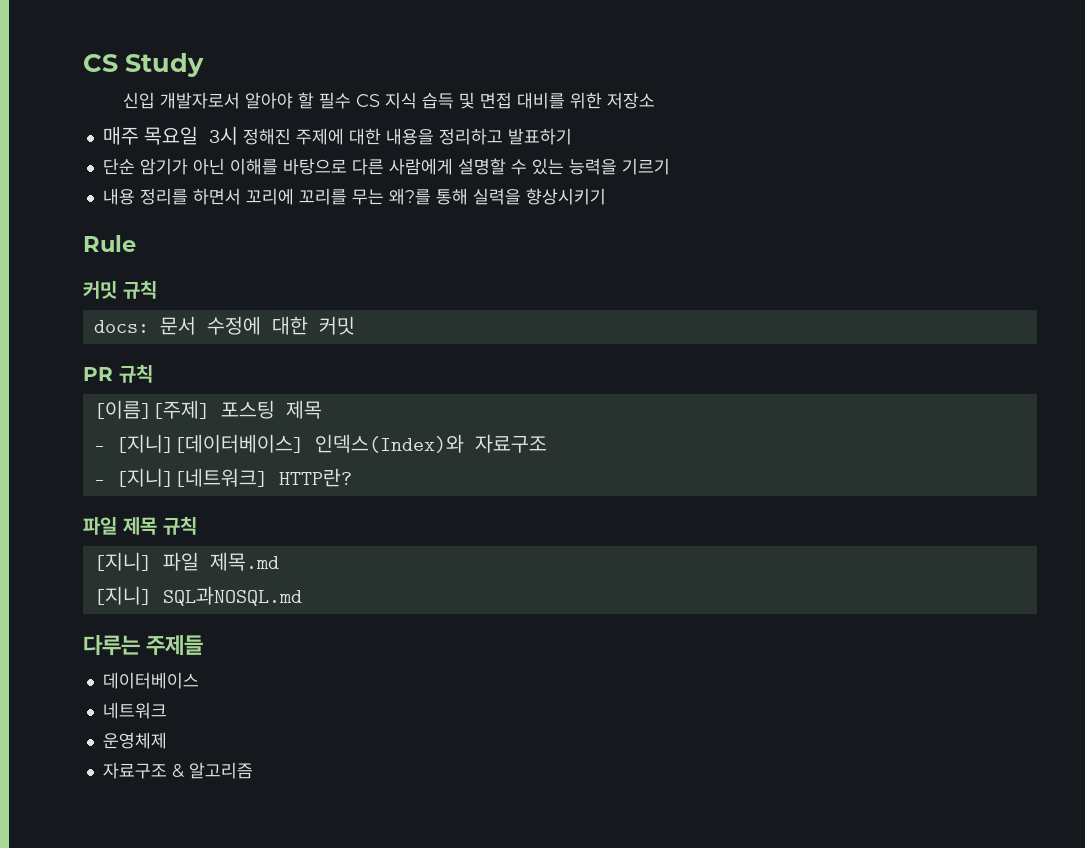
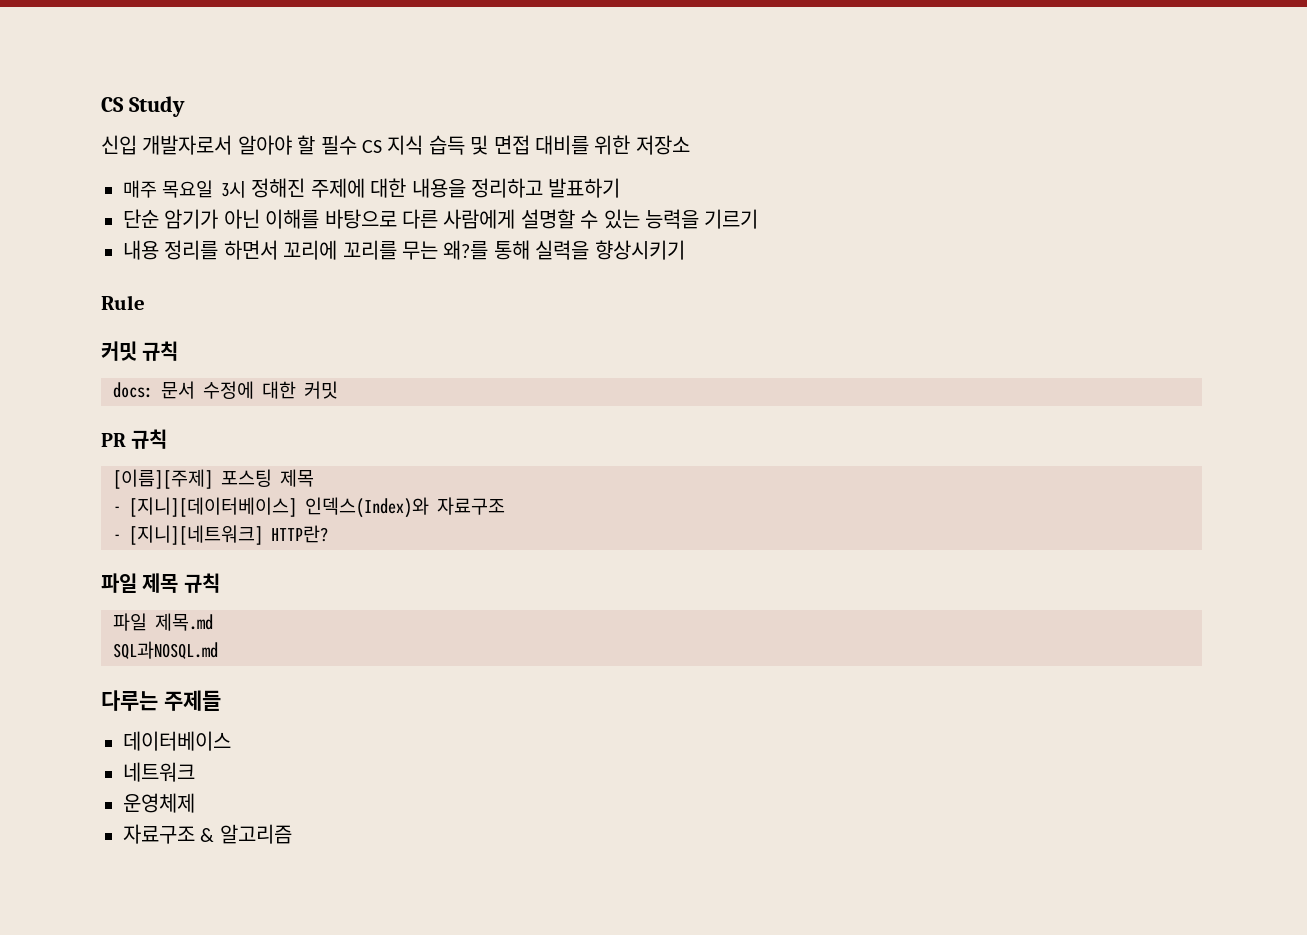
- [지니] 파일 제목.md
+ 파일 제목.md
- [지니] SQL과NOSQL.md
+ SQL과NOSQL.md

